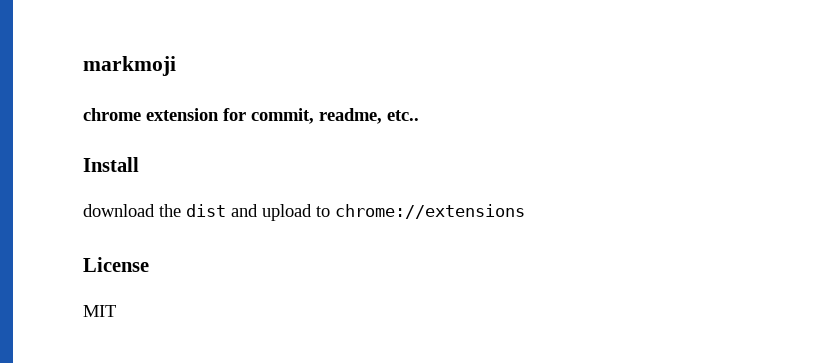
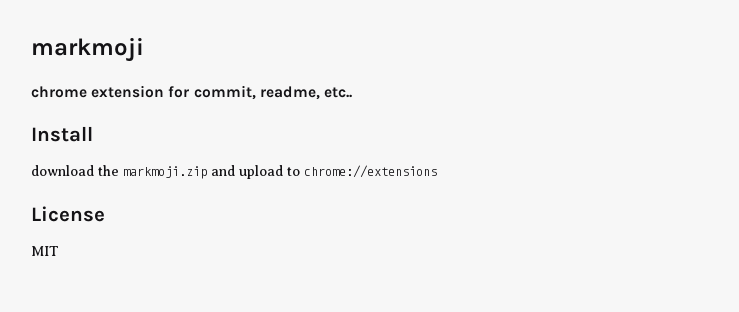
- download the dist and upload to chrome://extensions
+ download the markmoji.zip and upload to chrome://extensions

